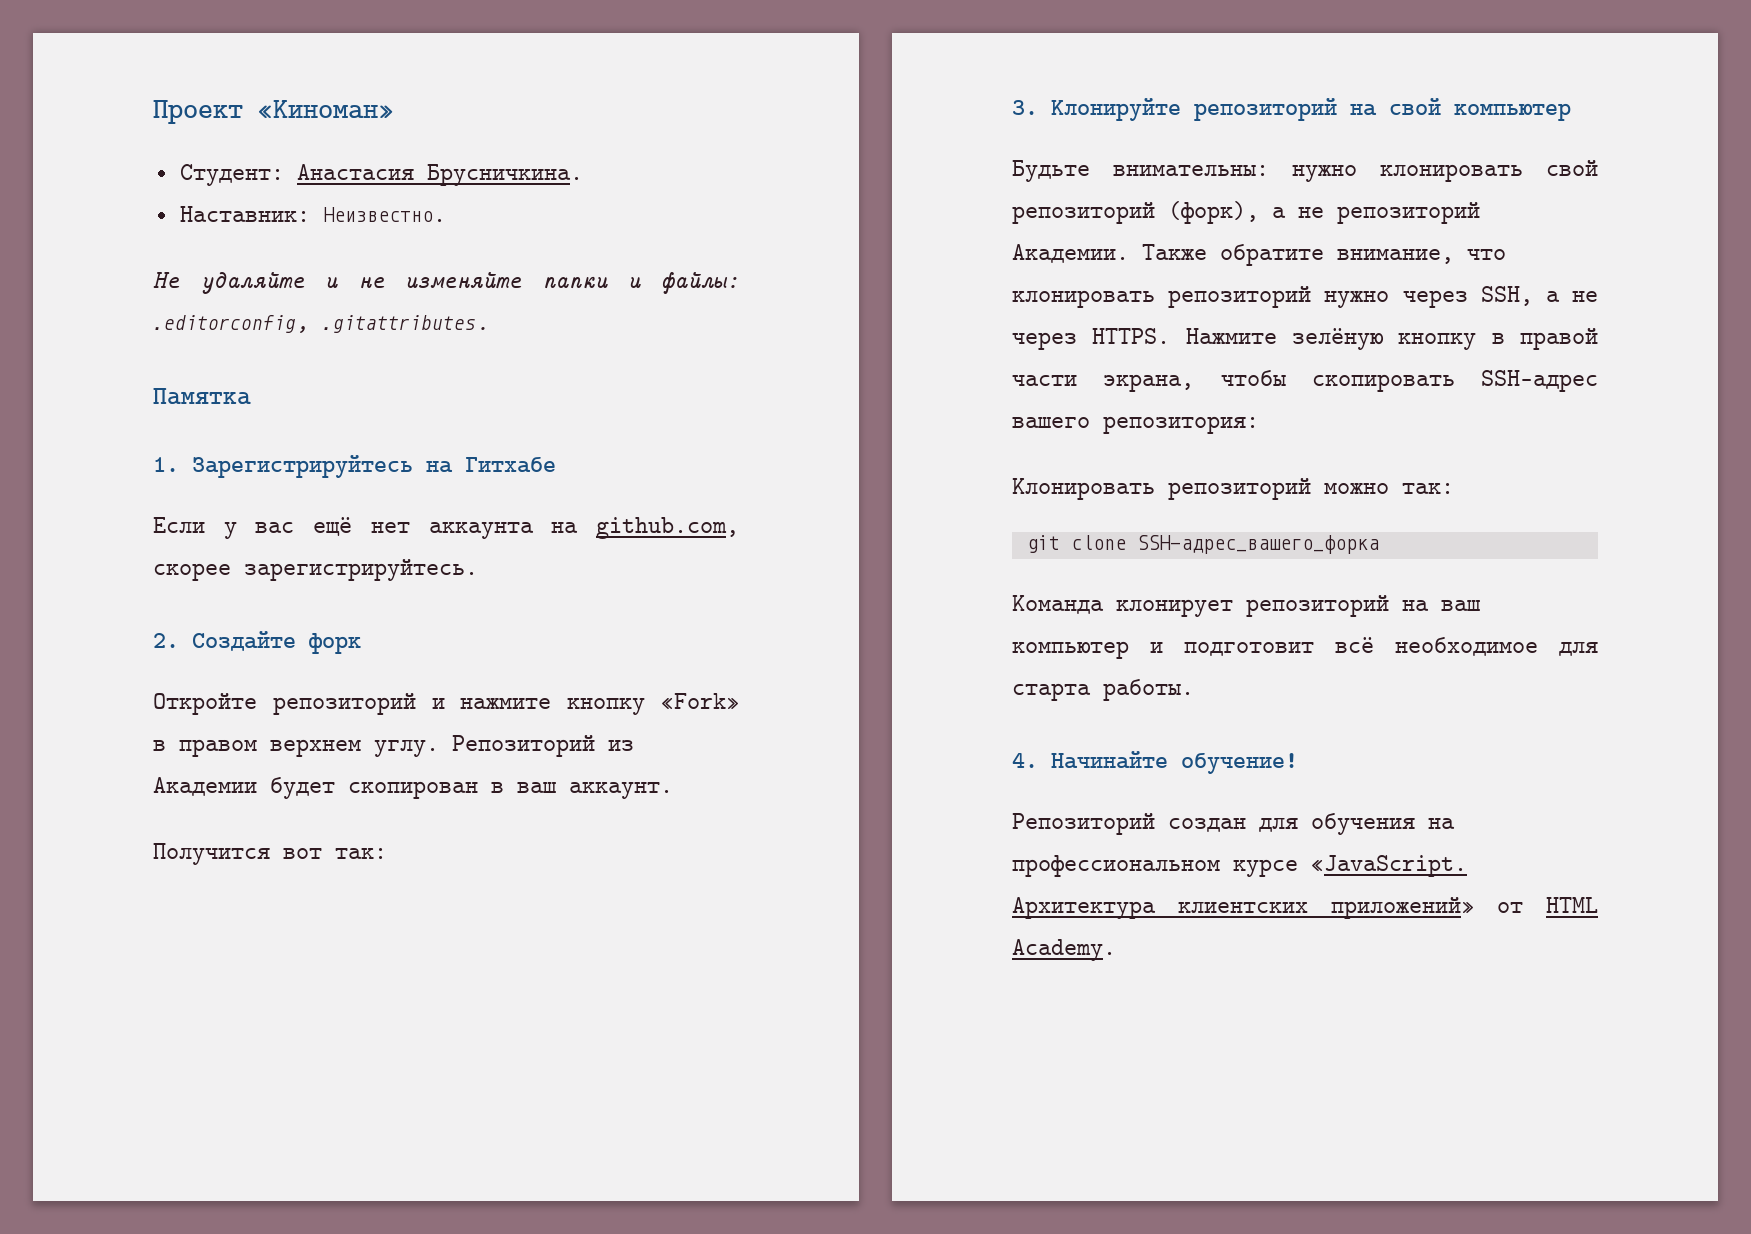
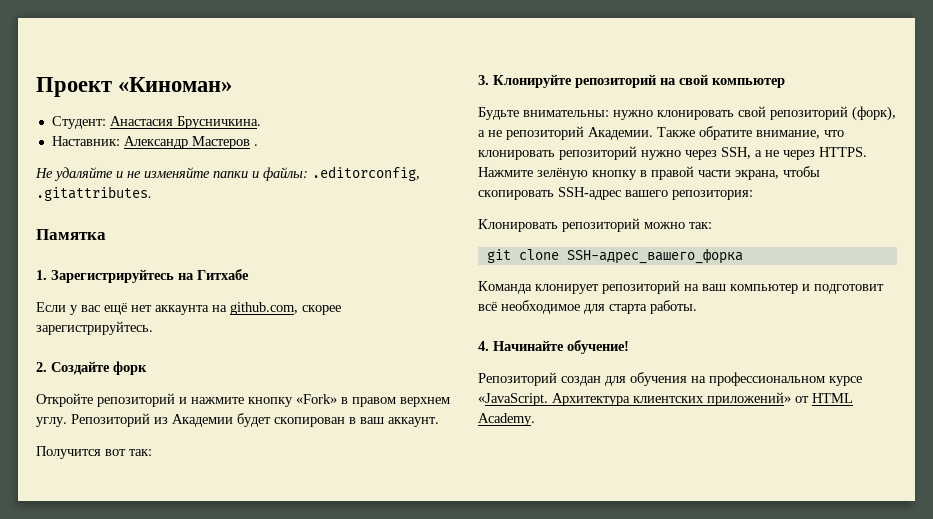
- Наставник: Неизвестно.
+ Наставник: Александр Мастеров .

